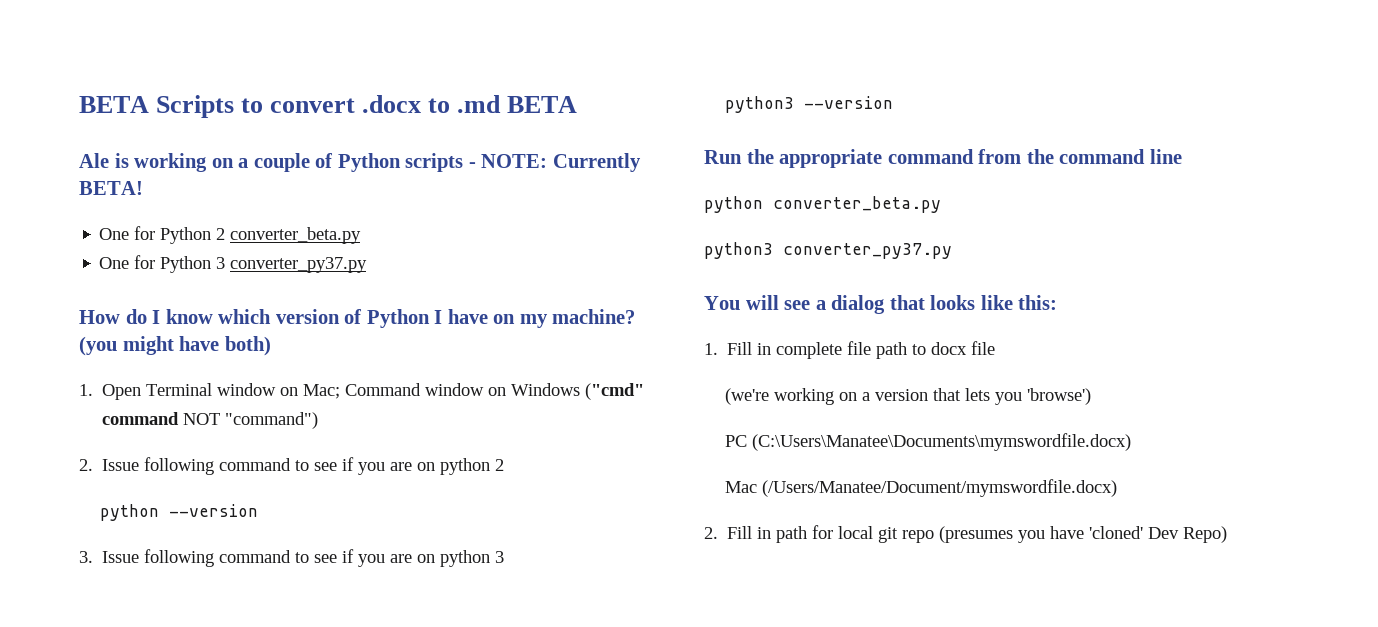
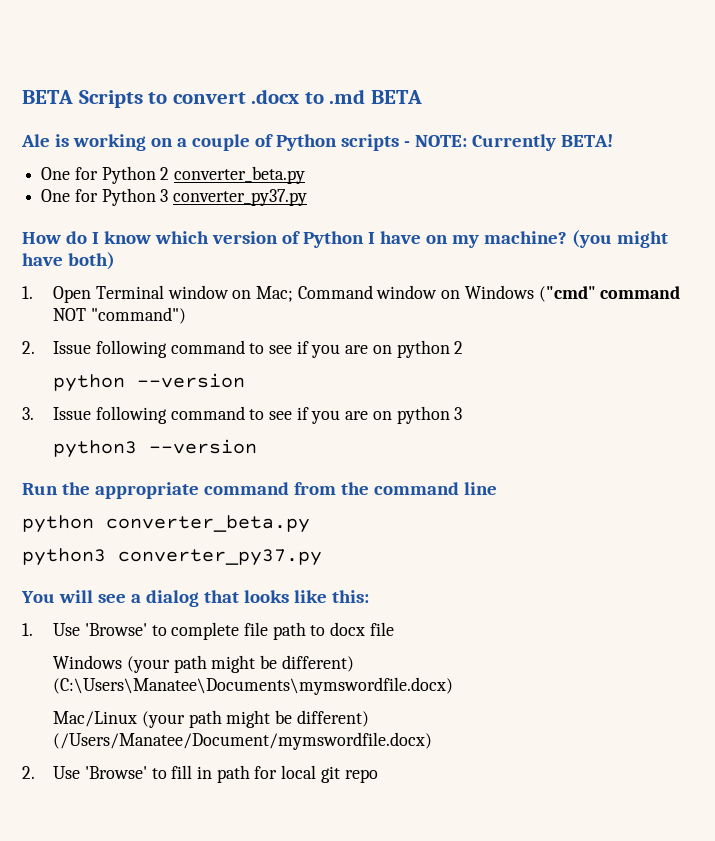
- 1. Fill in complete file path to docx file
+ 1. Use 'Browse' to complete file path to docx file
- (we're working on a version that lets you 'browse')
- PC (C:\Users\Manatee\Documents\mymswordfile.docx)
- Mac (/Users/Manatee/Document/mymswordfile.docx)
- 2. Fill in path for local git repo (presumes you have 'cloned' Dev Repo)
+ Windows (your path might be different) (C:\Users\Manatee\Documents\mymswordfile.docx)
+ Mac/Linux (your path might be different) (/Users/Manatee/Document/mymswordfile.docx)
+ 2. Use 'Browse' to fill in path for local git repo

